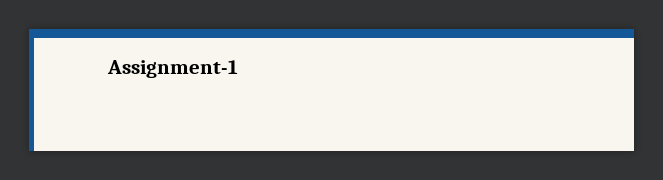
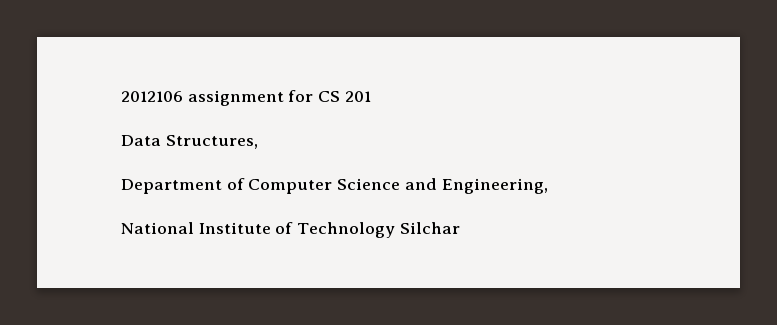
- Assignment-1
+ 2012106 assignment for CS 201
+ Data Structures,
+ Department of Computer Science and Engineering,
+ National Institute of Technology Silchar

